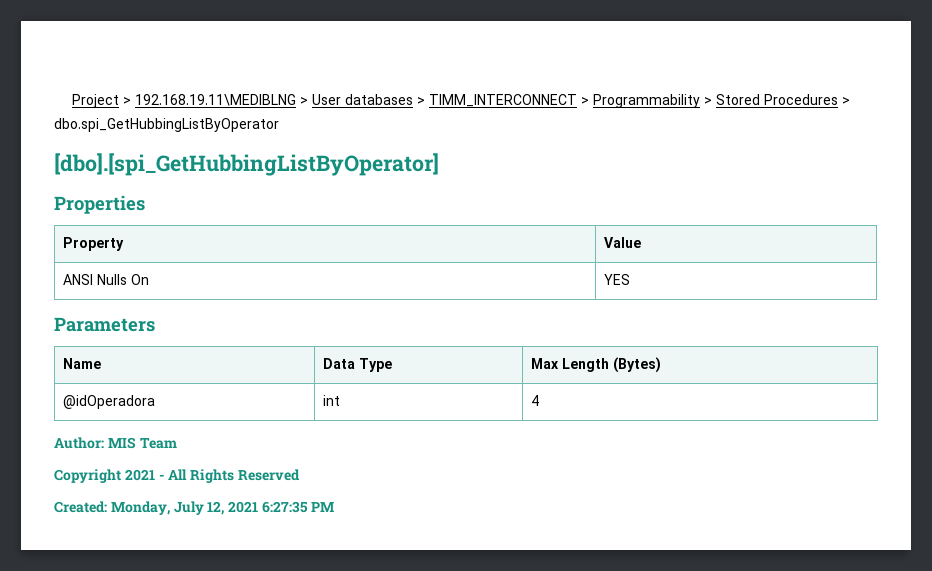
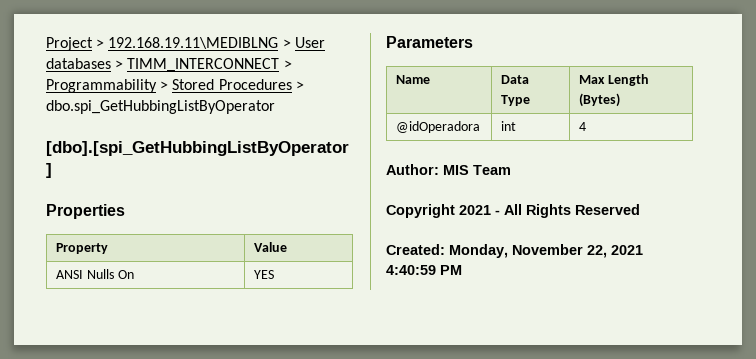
- Created: Monday, July 12, 2021 6:27:35 PM
+ Created: Monday, November 22, 2021 4:40:59 PM

